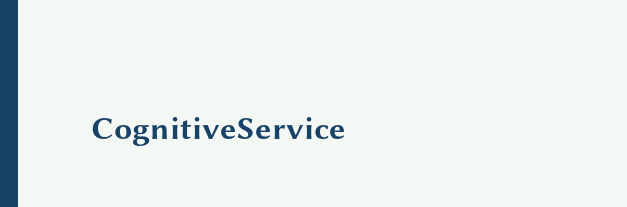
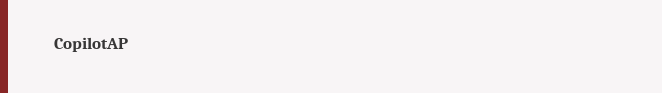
- CognitiveService
+ CopilotAP

